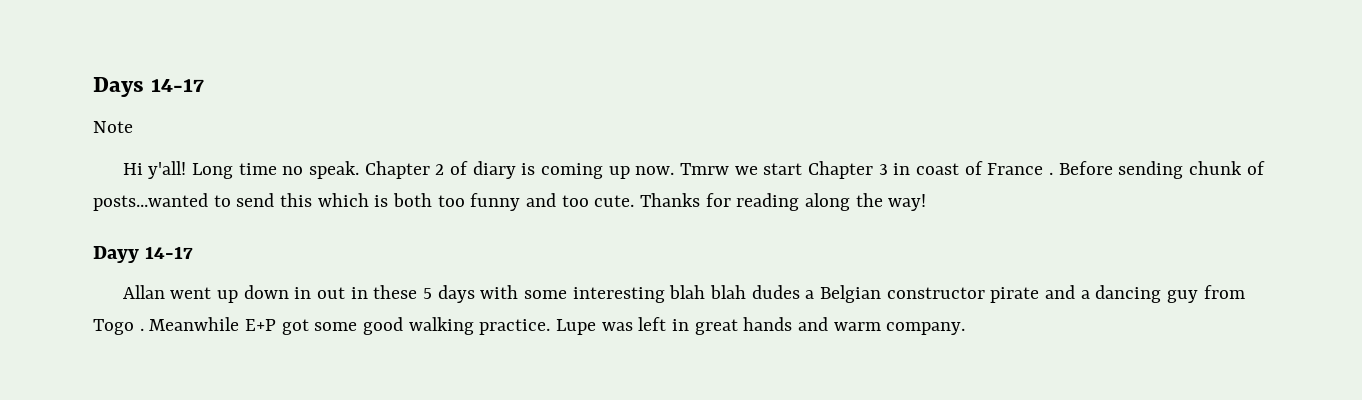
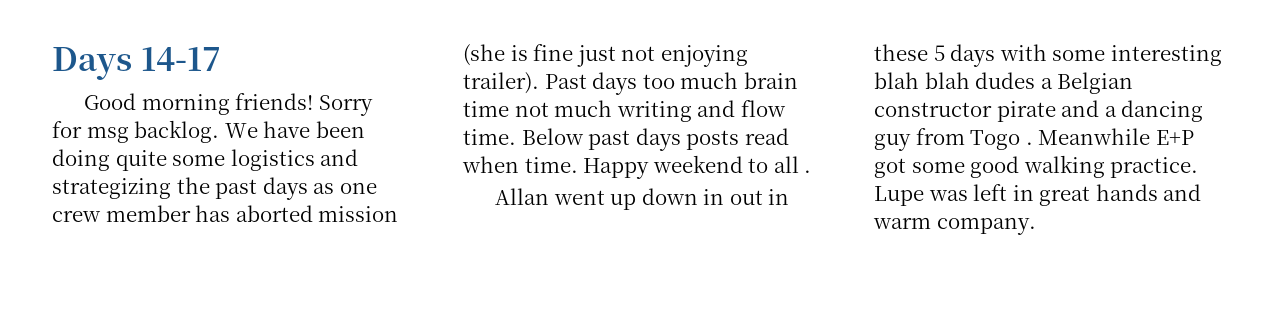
- Note
- Hi y'all! Long time no speak. Chapter 2 of diary is coming up now. Tmrw we start Chapter 3 in coast of France . Before sending chunk of posts...wanted to send this which is both too funny and too cute. Thanks for reading along the way!
- Dayy 14-17
+ Good morning friends! Sorry for msg backlog. We have been doing quite some logistics and strategizing the past days as one crew member has aborted mission (she is fine just not enjoying trailer). Past days too much brain time not much writing and flow time. Below past days posts read when time. Happy weekend to all .

